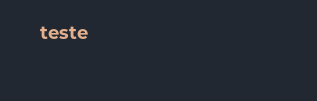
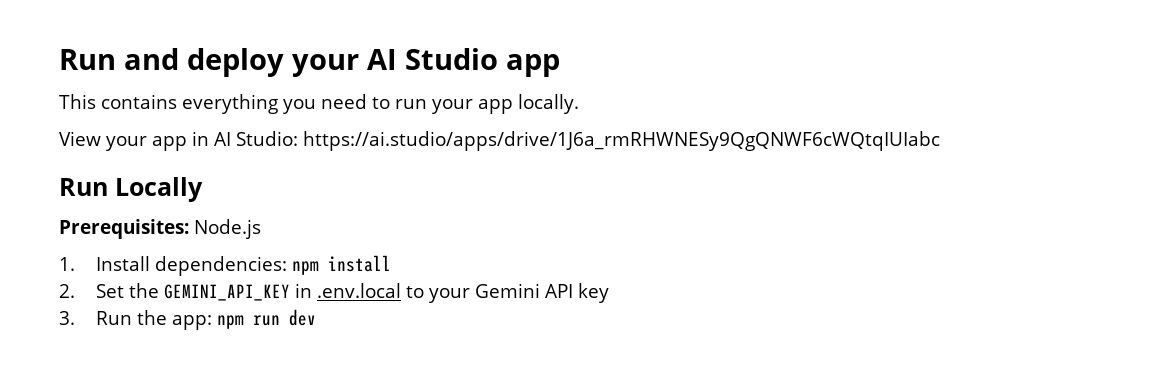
- teste
+ Run and deploy your AI Studio app
+ This contains everything you need to run your app locally.
+ View your app in AI Studio: https://ai.studio/apps/drive/1J6a_rmRHWNESy9QgQNWF6cWQtqIUIabc
+ Run Locally
+ Prerequisites: Node.js
+ 1. Install dependencies: npm install
+ 2. Set the GEMINI_API_KEY in .env.local to your Gemini API key
+ 3. Run the app: npm run dev

